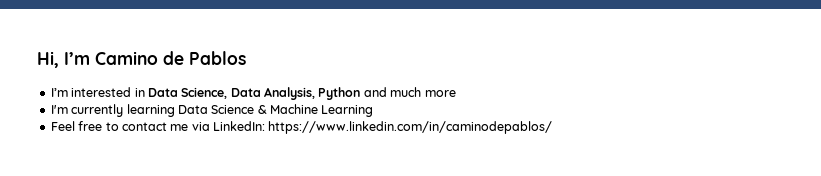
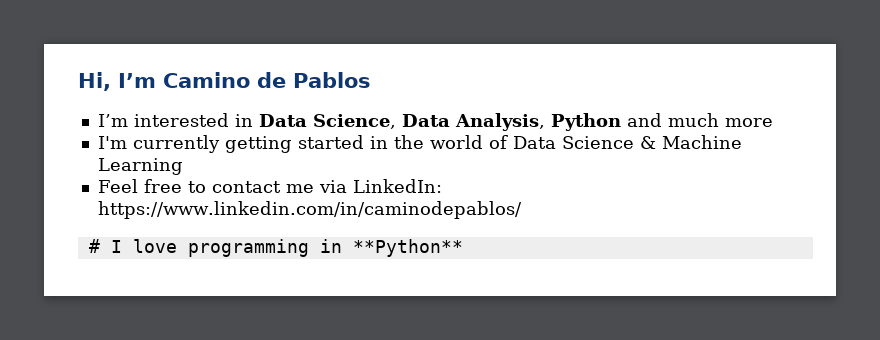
- I'm currently learning Data Science & Machine Learning
+ I'm currently getting started in the world of Data Science & Machine Learning
+ # I love programming in **Python**

